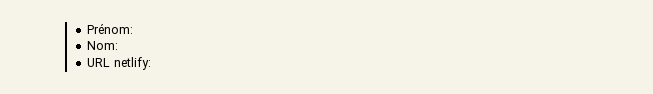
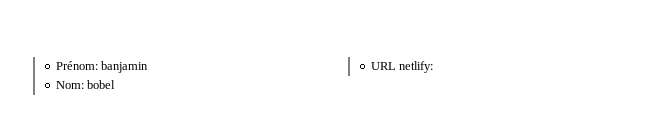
- Prénom:
+ Prénom: banjamin
- Nom:
+ Nom: bobel

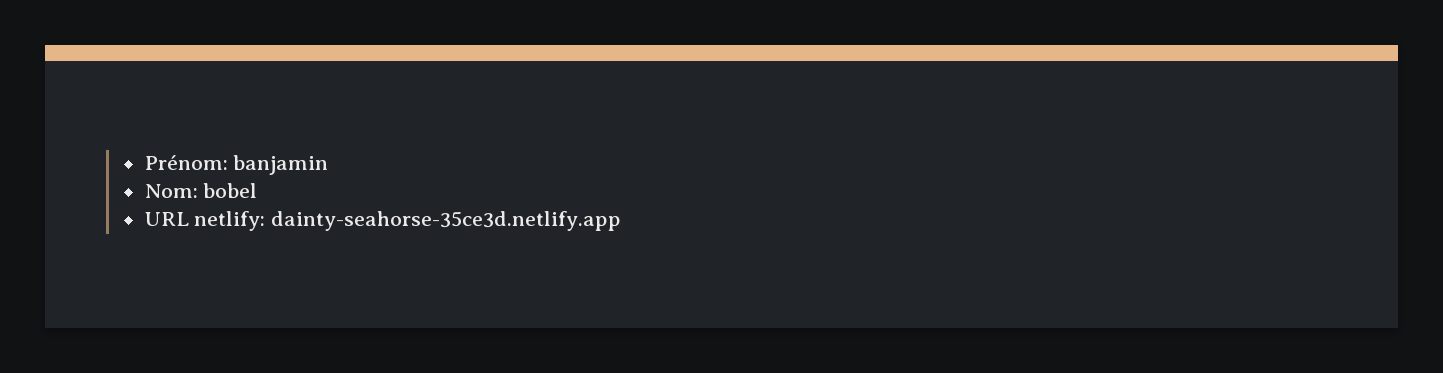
- URL netlify:
+ URL netlify: dainty-seahorse-35ce3d.netlify.app

